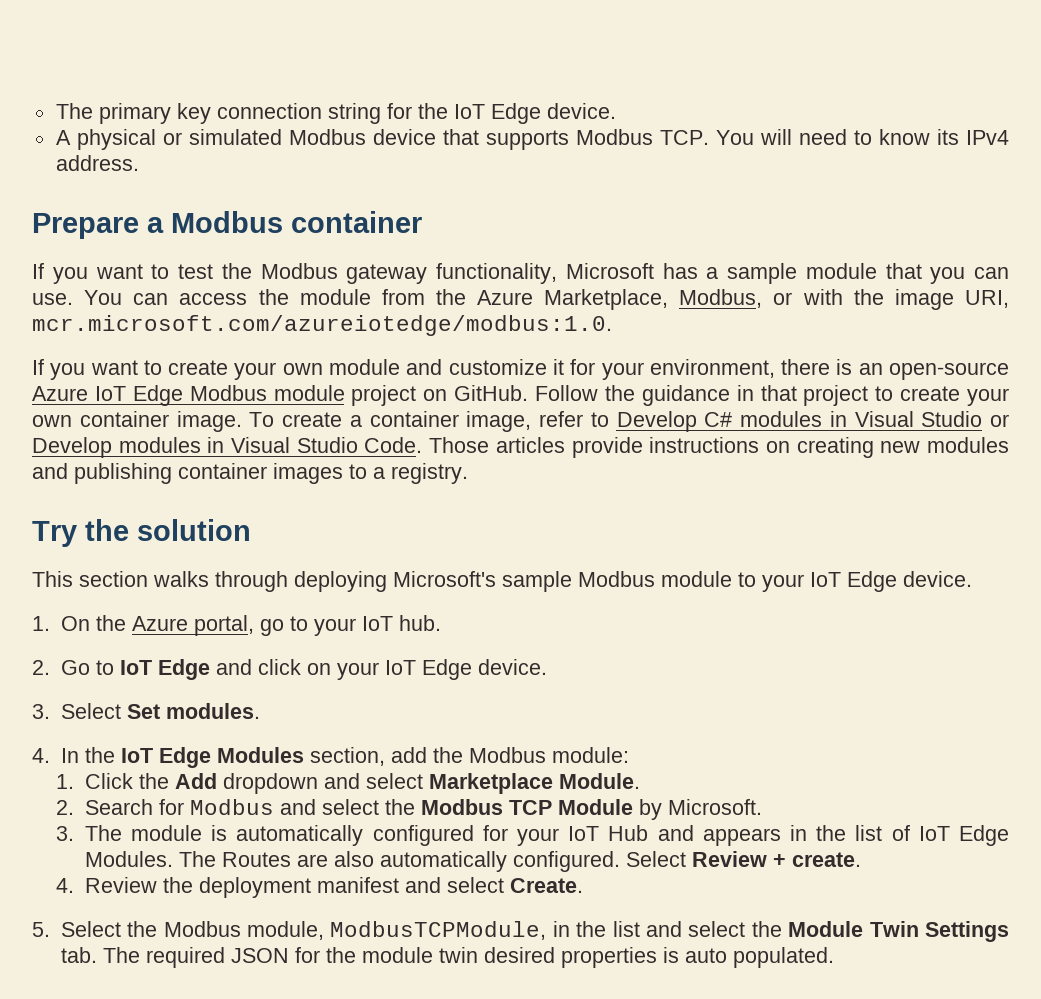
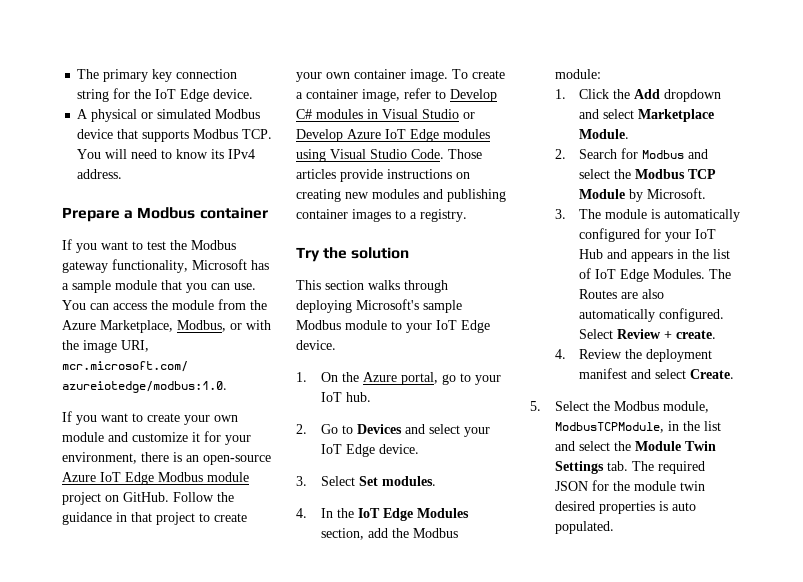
- To create a container image, refer to Develop C# modules in Visual Studio or Develop modules in Visual Studio Code.
+ To create a container image, refer to Develop C# modules in Visual Studio or Develop Azure IoT Edge modules using Visual Studio Code.
- 2. Go to IoT Edge and click on your IoT Edge device.
+ 2. Go to Devices and select your IoT Edge device.

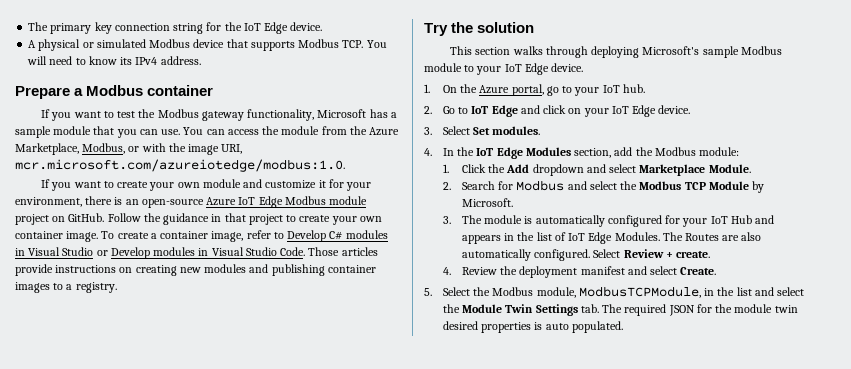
- To create a container image, refer to Develop C# modules in Visual Studio or Develop Azure IoT Edge modules using Visual Studio Code.
+ To create a container image, refer to Develop C# modules in Visual Studio or Develop modules in Visual Studio Code.
- 2. Go to Devices and select your IoT Edge device.
+ 2. Go to IoT Edge and click on your IoT Edge device.

